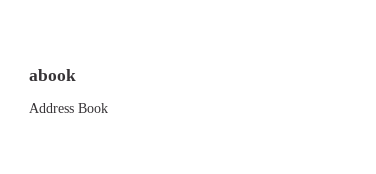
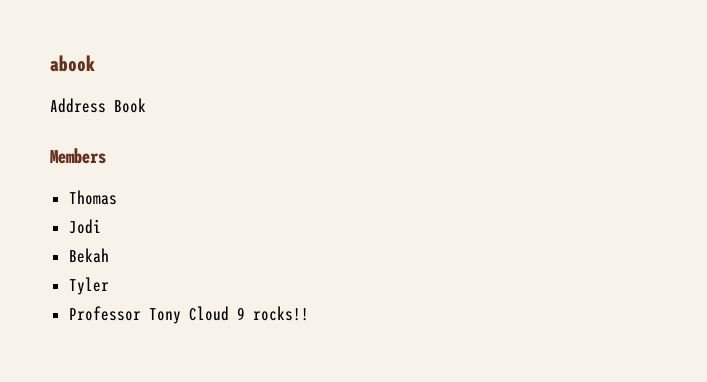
+ Members
+ Thomas
+ Jodi
+ Bekah
+ Tyler
+ Professor Tony Cloud 9 rocks!!

